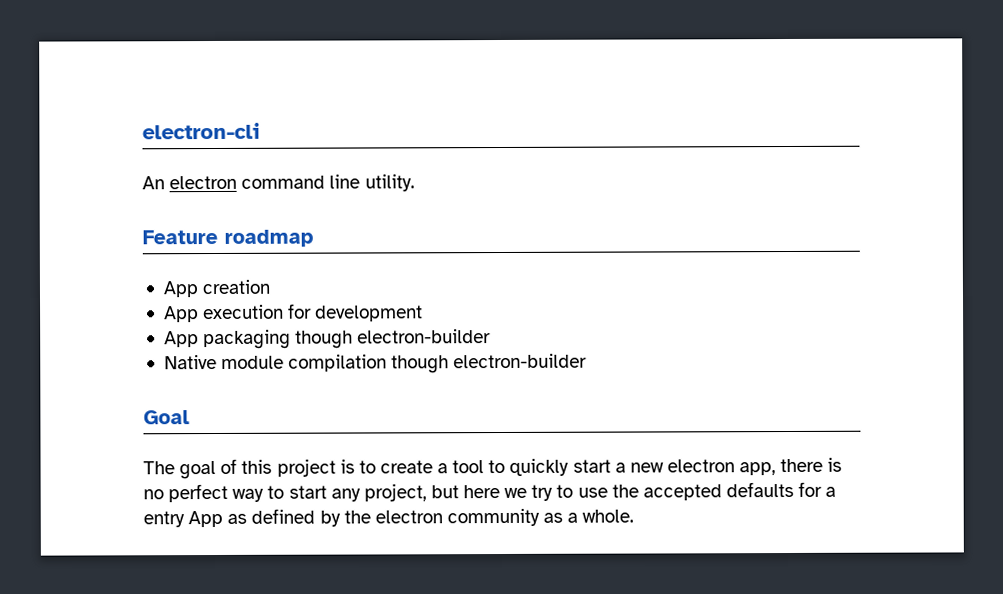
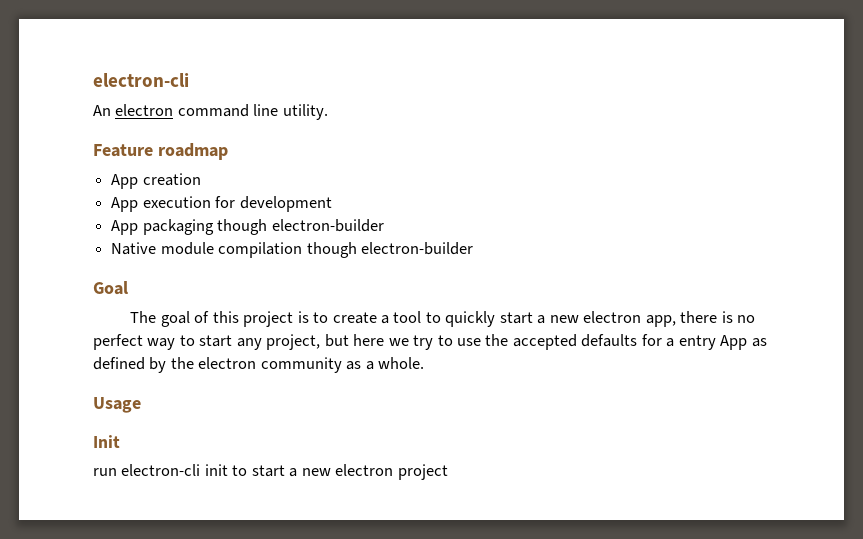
+ Usage
+ Init
+ run electron-cli init to start a new electron project

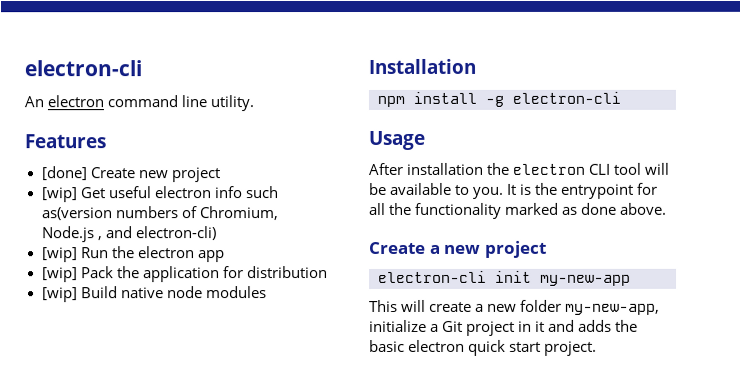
- Feature roadmap
- App creation
- App execution for development
- App packaging though electron-builder
- Native module compilation though electron-builder
- Goal
- The goal of this project is to create a tool to quickly start a new electron app, there is no perfect way to start any project, but here we try to use the accepted defaults for a entry App as defined by the electron community as a whole.
+ Features
+ [done] Create new project
+ [wip] Get useful electron info such as(version numbers of Chromium, Node.js , and electron-cli)
+ [wip] Run the electron app
+ [wip] Pack the application for distribution
+ [wip] Build native node modules
+ Installation
+ npm install -g electron-cli
  Usage
- Init
- run electron-cli init to start a new electron project
+ After installation the electron CLI tool will be available to you. It is the entrypoint for all the functionality marked as done above.
+ Create a new project
+ electron-cli init my-new-app
+ This will create a new folder my-new-app, initialize a Git project in it and adds the basic electron quick start project.

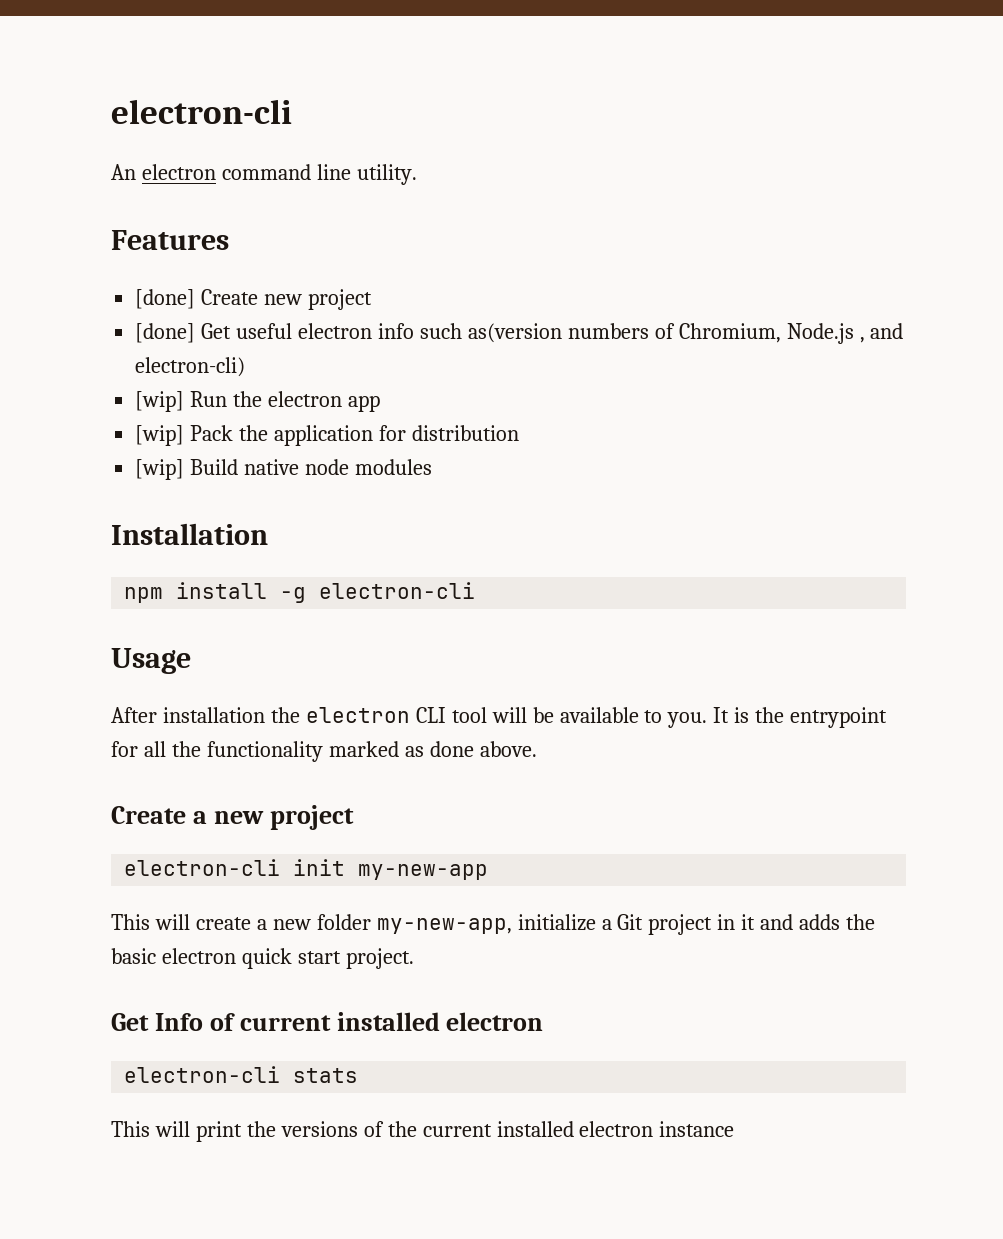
- [wip] Get useful electron info such as(version numbers of Chromium, Node.js , and electron-cli)
+ [done] Get useful electron info such as(version numbers of Chromium, Node.js , and electron-cli)
+ Get Info of current installed electron
+ electron-cli stats
+ This will print the versions of the current installed electron instance

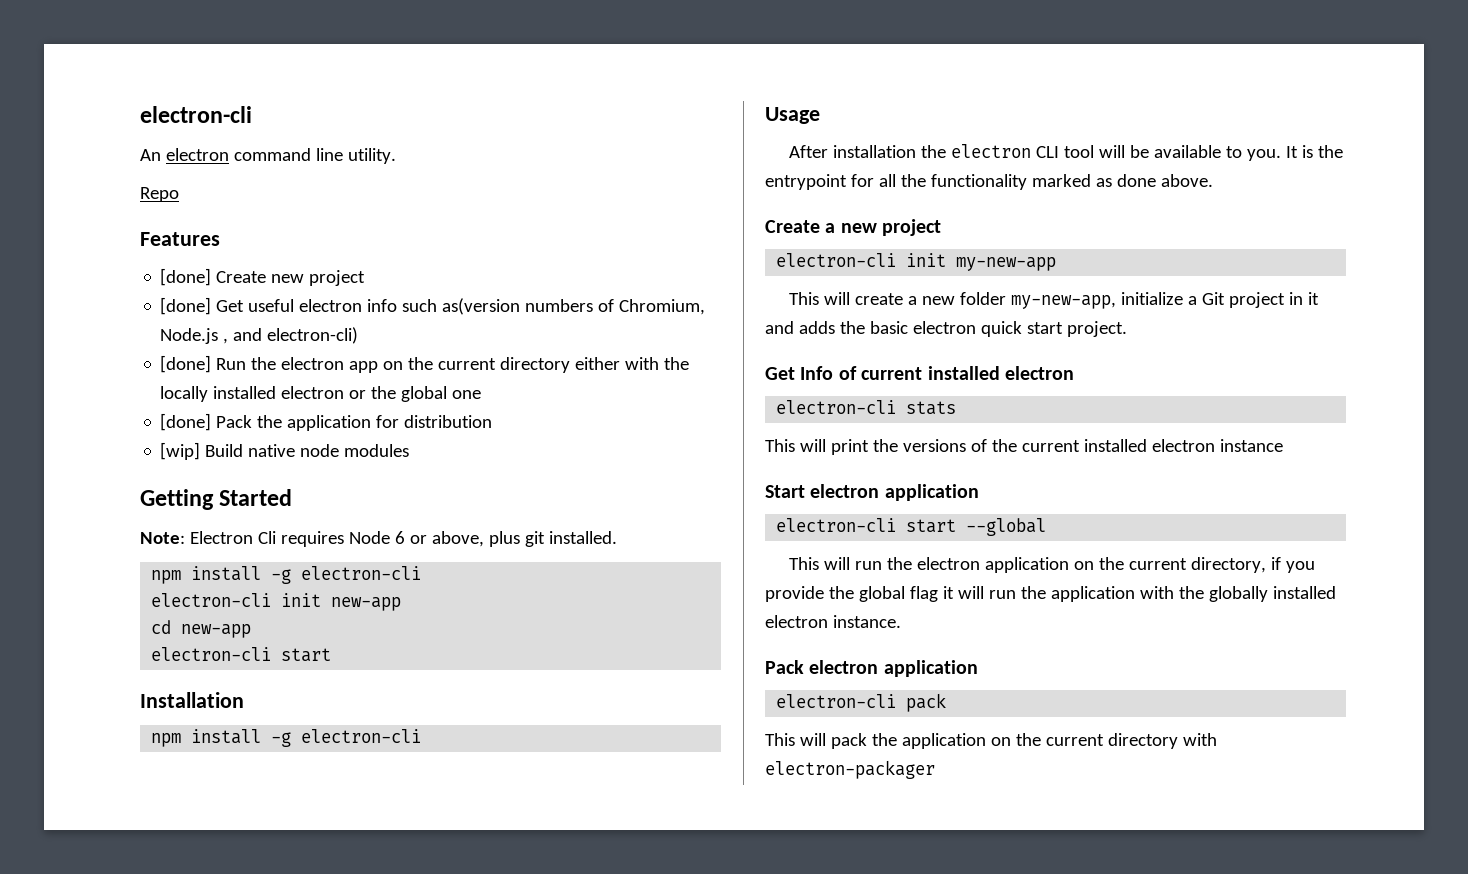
+ Repo
- [wip] Run the electron app
- [wip] Pack the application for distribution
+ [done] Run the electron app on the current directory either with the locally installed electron or the global one
+ [done] Pack the application for distribution
+ Getting Started
+ Note: Electron Cli requires Node 6 or above, plus git installed.
+ npm install -g electron-cli
+ electron-cli init new-app
+ cd new-app
+ electron-cli start
+ Start electron application
+ electron-cli start --global
+ This will run the electron application on the current directory, if you provide the global flag it will run the application with the globally installed electron instance.
+ Pack electron application
+ electron-cli pack
+ This will pack the application on the current directory with electron-packager

